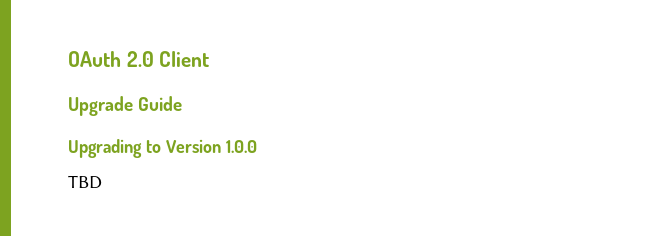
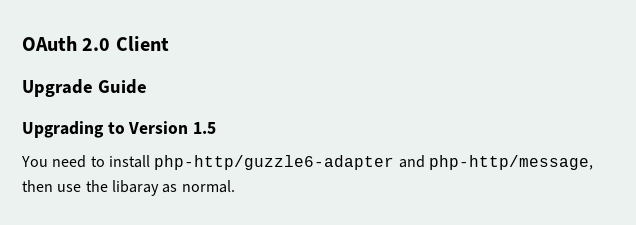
- Upgrading to Version 1.0.0
- TBD
+ Upgrading to Version 1.5
+ You need to install php-http/guzzle6-adapter and php-http/message, then use the libaray as normal.

